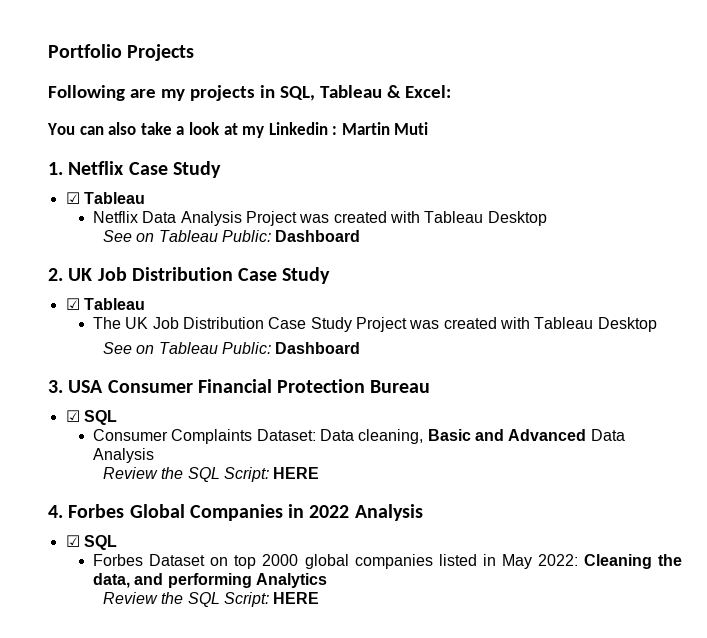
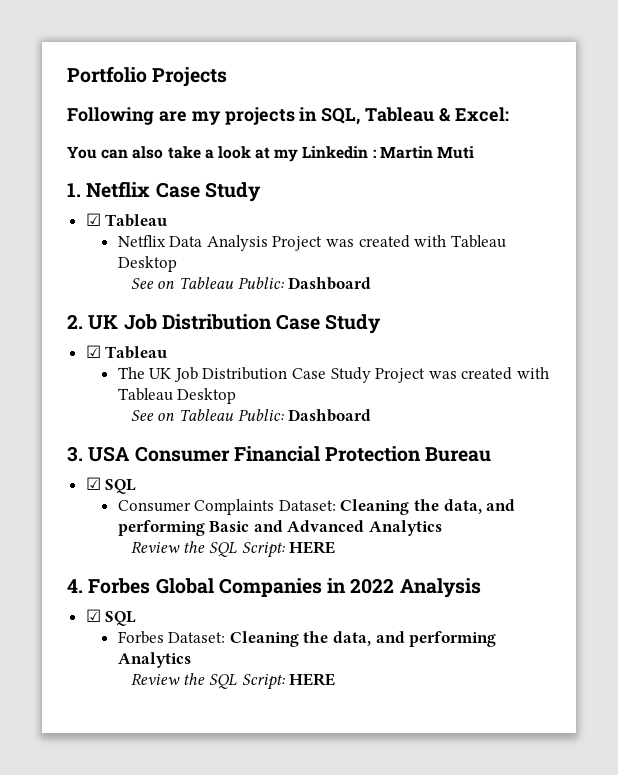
- Consumer Complaints Dataset: Data cleaning, Basic and Advanced Data Analysis
+ Consumer Complaints Dataset: Cleaning the data, and performing Basic and Advanced Analytics
- Forbes Dataset on top 2000 global companies listed in May 2022: Cleaning the data, and performing Analytics
+ Forbes Dataset: Cleaning the data, and performing Analytics

